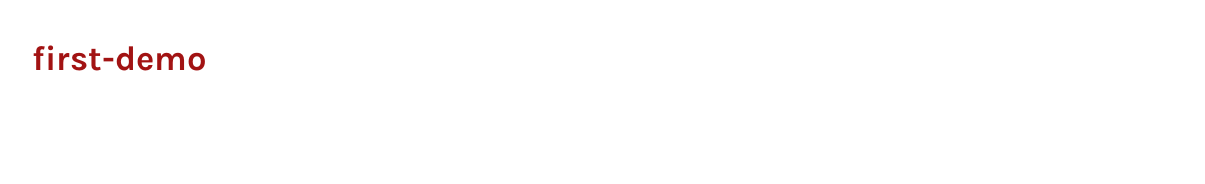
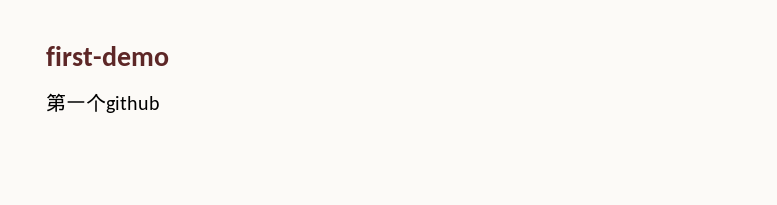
+ 第一个github

